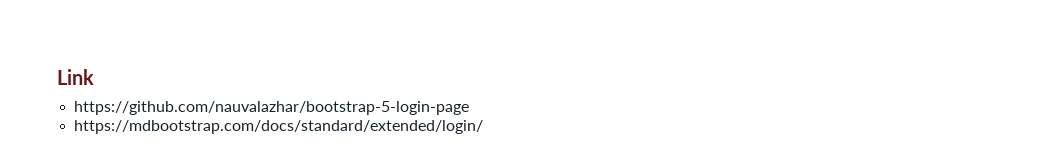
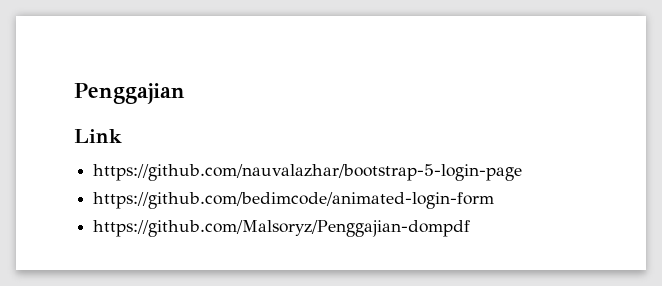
+ Penggajian
- https://mdbootstrap.com/docs/standard/extended/login/
+ https://github.com/bedimcode/animated-login-form
+ https://github.com/Malsoryz/Penggajian-dompdf

